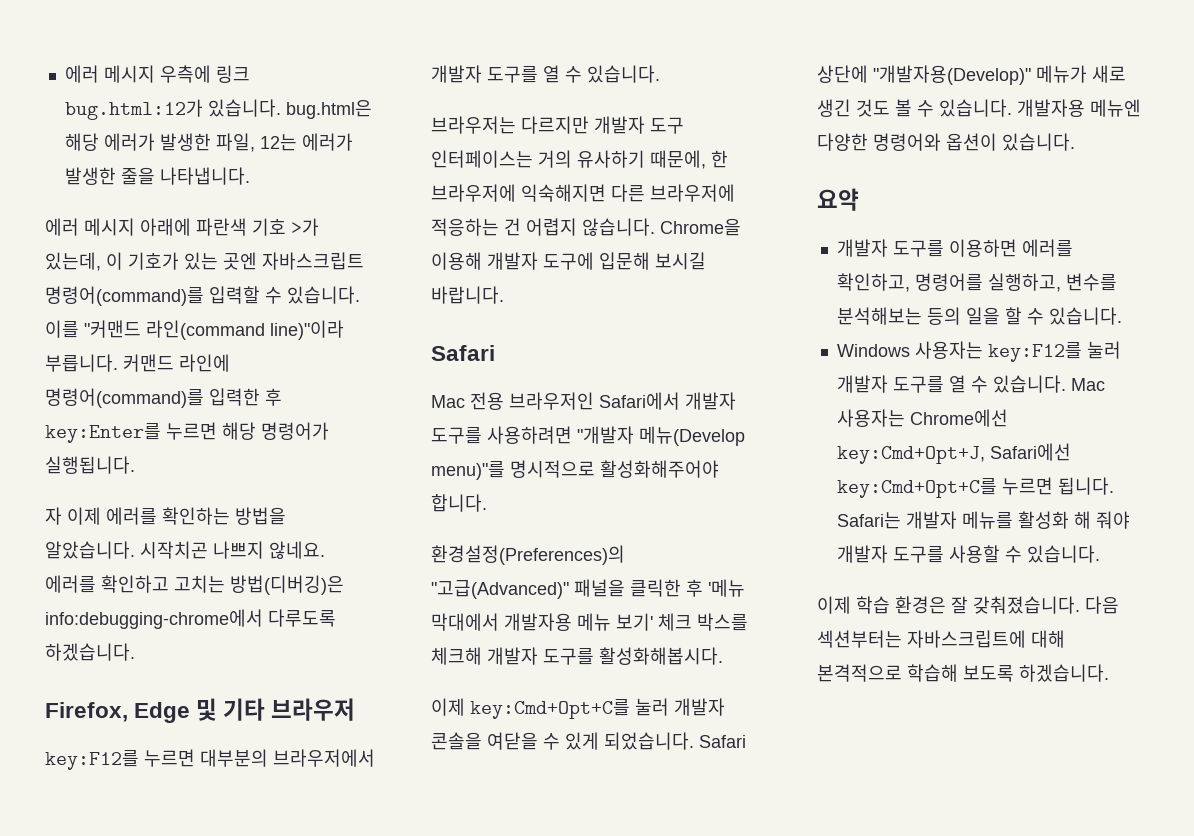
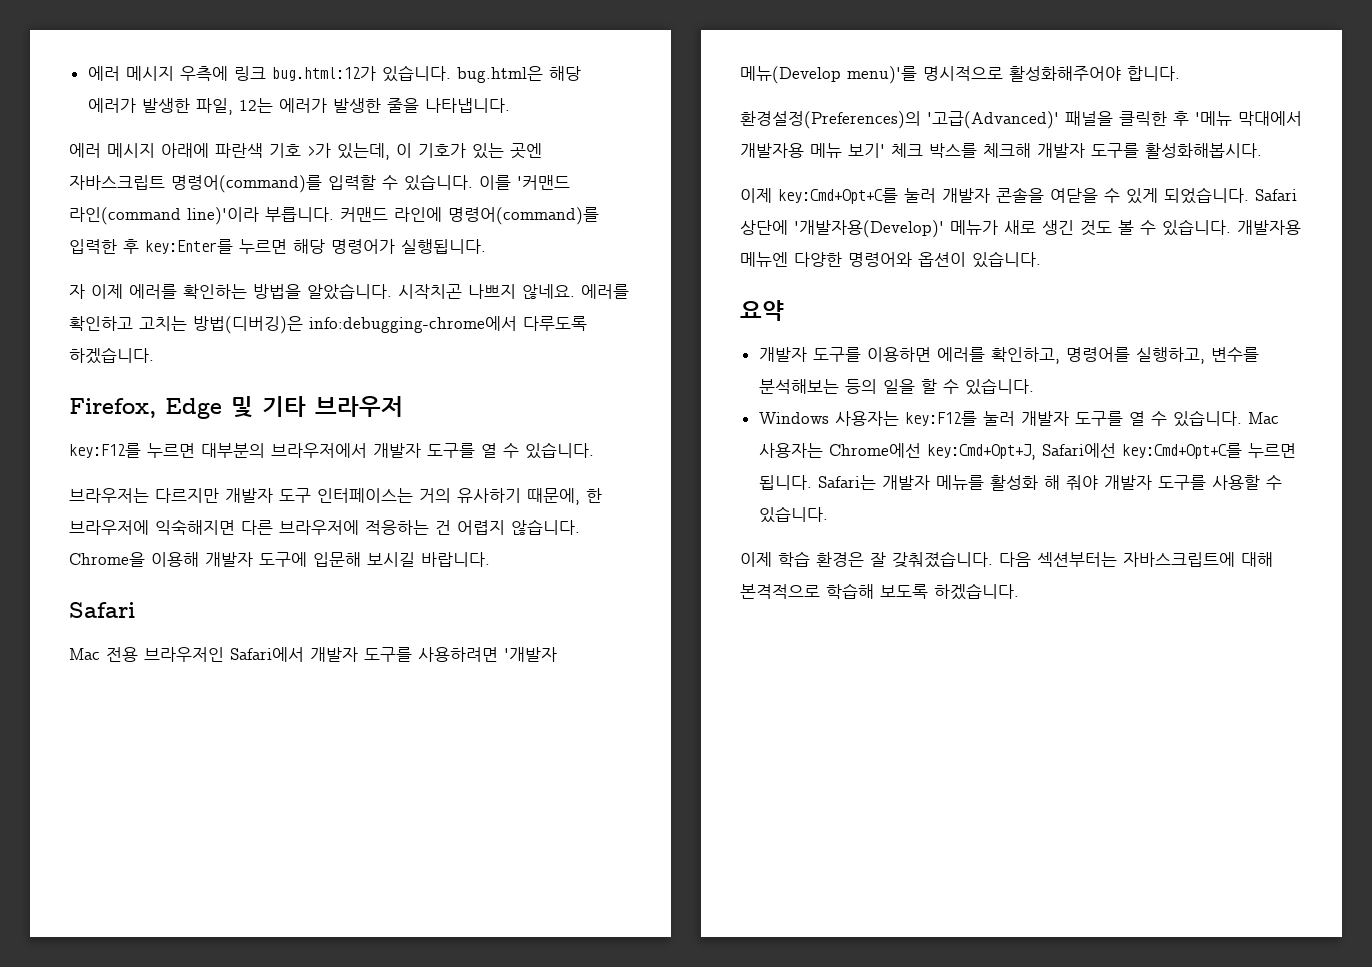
- 이를 "커맨드 라인(command line)"이라 부릅니다.
+ 이를 '커맨드 라인(command line)'이라 부릅니다.
- Mac 전용 브라우저인 Safari에서 개발자 도구를 사용하려면 "개발자 메뉴(Develop menu)"를 명시적으로 활성화해주어야 합니다.
+ Mac 전용 브라우저인 Safari에서 개발자 도구를 사용하려면 '개발자 메뉴(Develop menu)'를 명시적으로 활성화해주어야 합니다.
- 환경설정(Preferences)의 "고급(Advanced)" 패널을 클릭한 후 '메뉴 막대에서 개발자용 메뉴 보기' 체크 박스를 체크해 개발자 도구를 활성화해봅시다.
+ 환경설정(Preferences)의 '고급(Advanced)' 패널을 클릭한 후 '메뉴 막대에서 개발자용 메뉴 보기' 체크 박스를 체크해 개발자 도구를 활성화해봅시다.
- Safari 상단에 "개발자용(Develop)" 메뉴가 새로 생긴 것도 볼 수 있습니다.
+ Safari 상단에 '개발자용(Develop)' 메뉴가 새로 생긴 것도 볼 수 있습니다.

